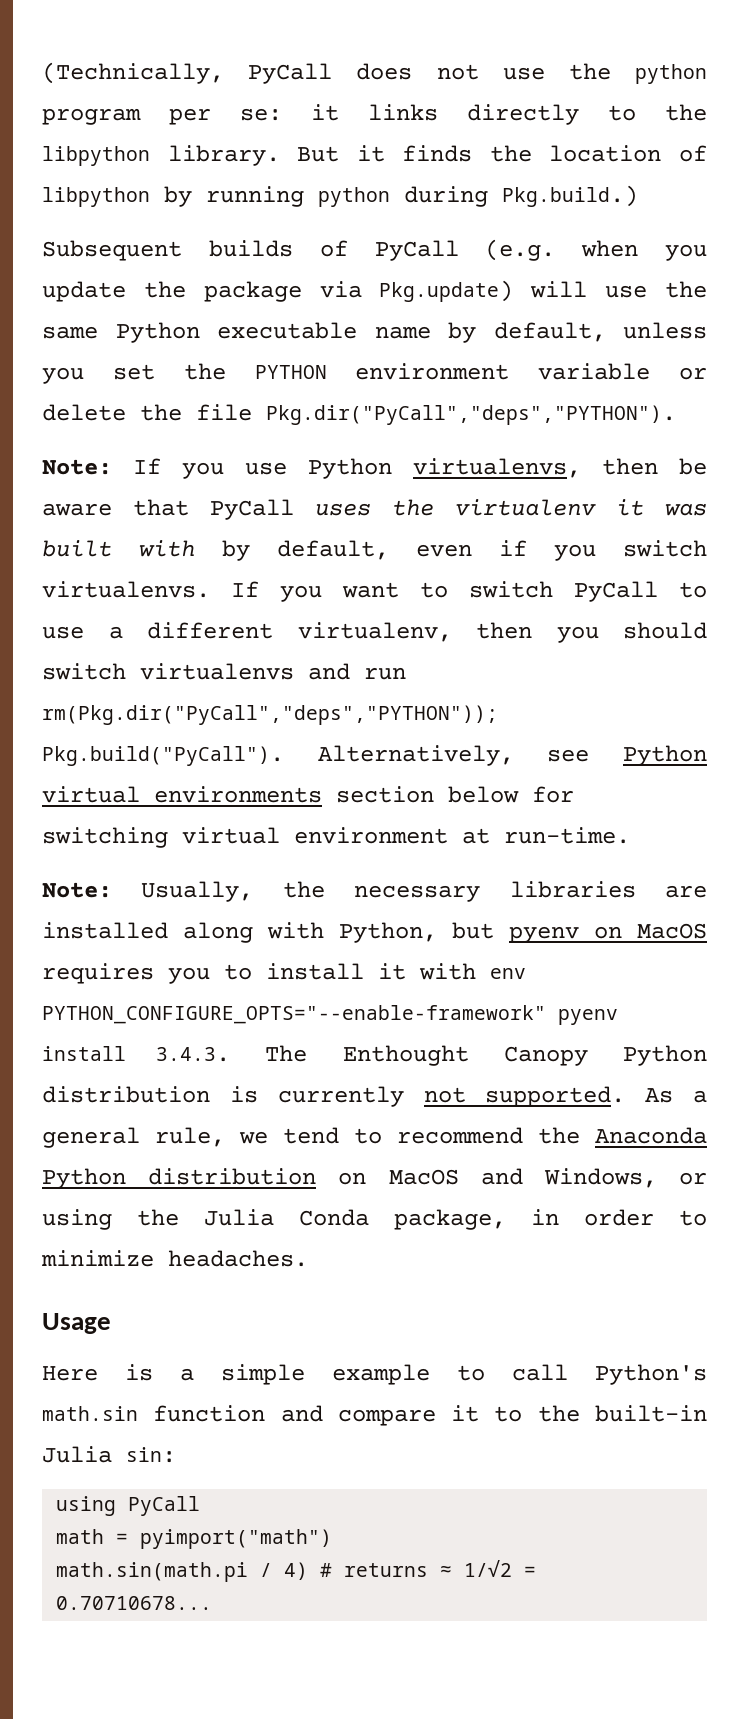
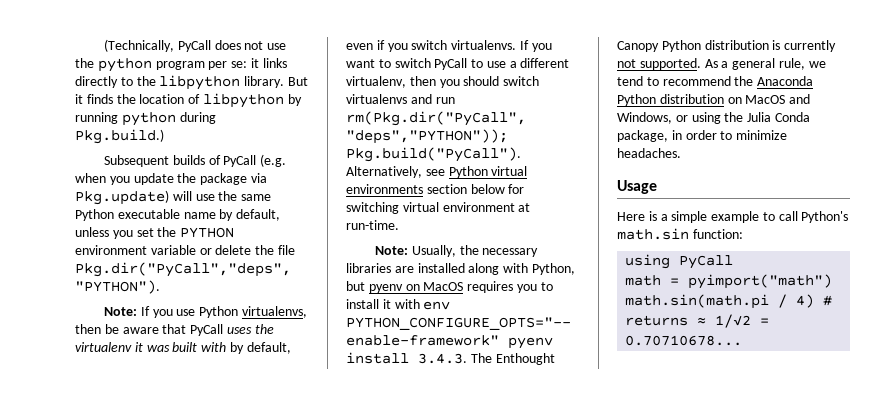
- Here is a simple example to call Python's math.sin function and compare it to the built-in Julia sin:
+ Here is a simple example to call Python's math.sin function:

